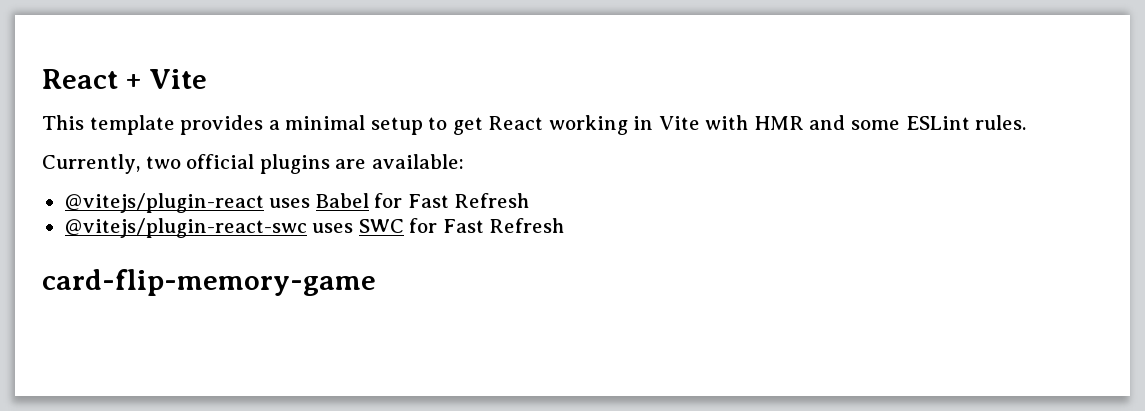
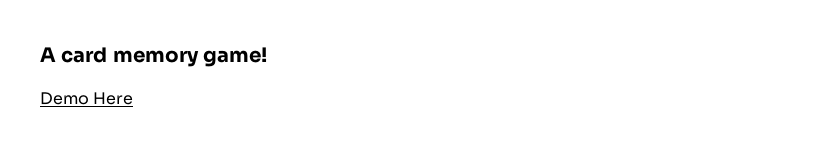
- React + Vite
- This template provides a minimal setup to get React working in Vite with HMR and some ESLint rules.
- Currently, two official plugins are available:
- @vitejs/plugin-react uses Babel for Fast Refresh
- @vitejs/plugin-react-swc uses SWC for Fast Refresh
- card-flip-memory-game
+ A card memory game!
+ Demo Here

